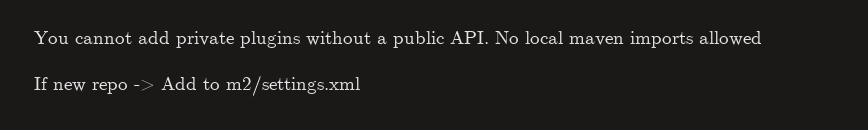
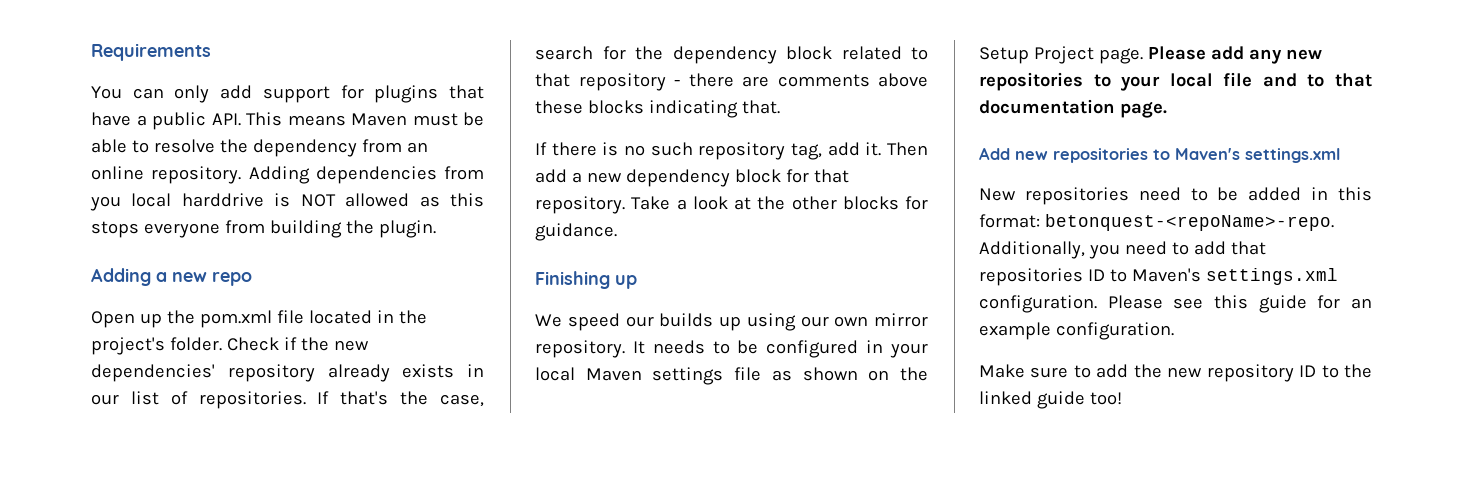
- You cannot add private plugins without a public API. No local maven imports allowed
- If new repo -> Add to m2/settings.xml
+ Requirements
+ You can only add support for plugins that have a public API. This means Maven must be able to resolve the dependency from an online repository. Adding dependencies from you local harddrive is NOT allowed as this stops everyone from building the plugin.
+ Adding a new repo
+ Open up the pom.xml file located in the project's folder. Check if the new dependencies' repository already exists in our list of repositories. If that's the case, search for the dependency block related to that repository - there are comments above these blocks indicating that.
+ If there is no such repository tag, add it. Then add a new dependency block for that repository. Take a look at the other blocks for guidance.
+ Finishing up
+ We speed our builds up using our own mirror repository. It needs to be configured in your local Maven settings file as shown on the Setup Project page. Please add any new repositories to your local file and to that documentation page.
+ Add new repositories to Maven's settings.xml
+ New repositories need to be added in this format: betonquest-<repoName>-repo. Additionally, you need to add that repositories ID to Maven's settings.xml configuration. Please see this guide for an example configuration.
+ Make sure to add the new repository ID to the linked guide too!

